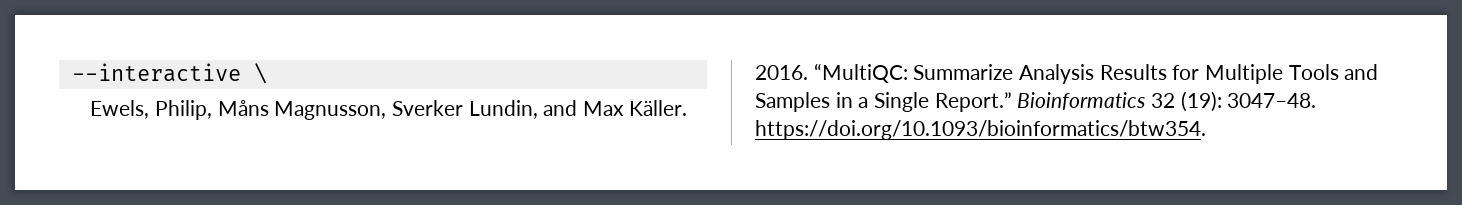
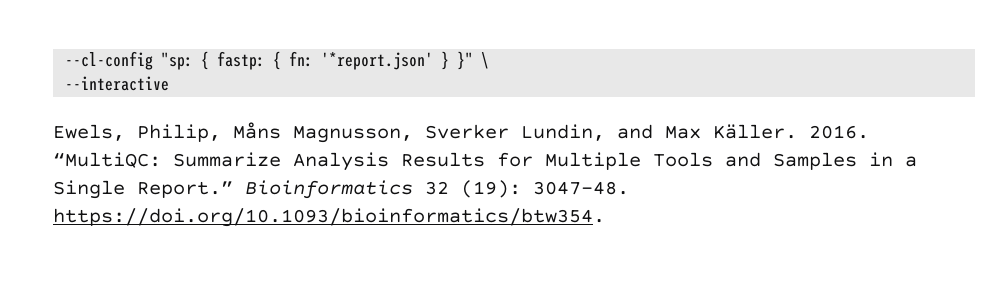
+ --cl-config "sp: { fastp: { fn: '*report.json' } }" \
- --interactive \
+ --interactive

